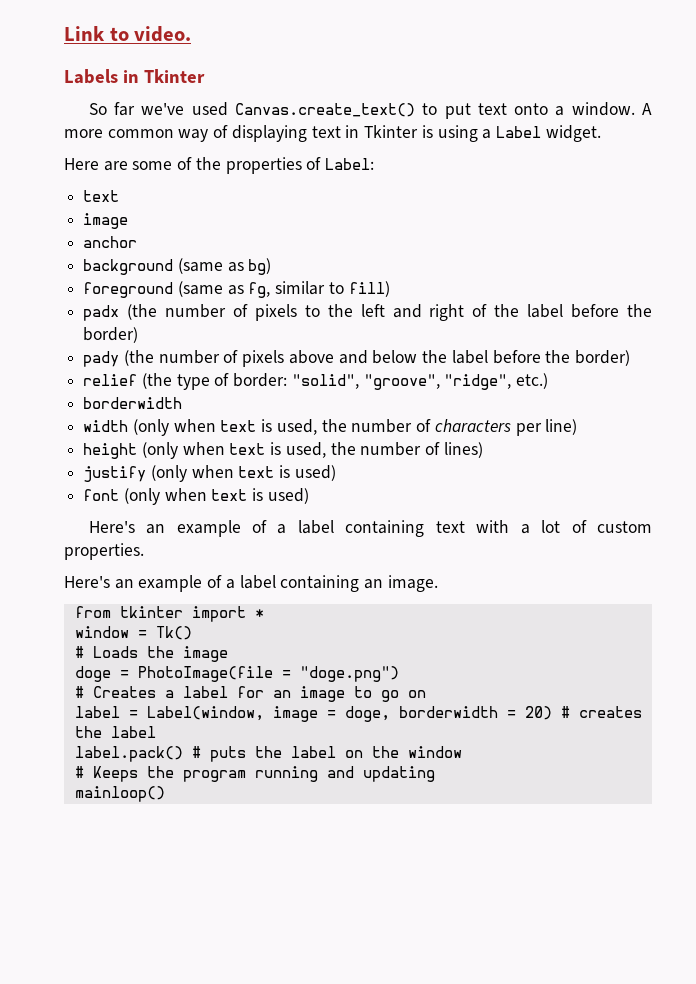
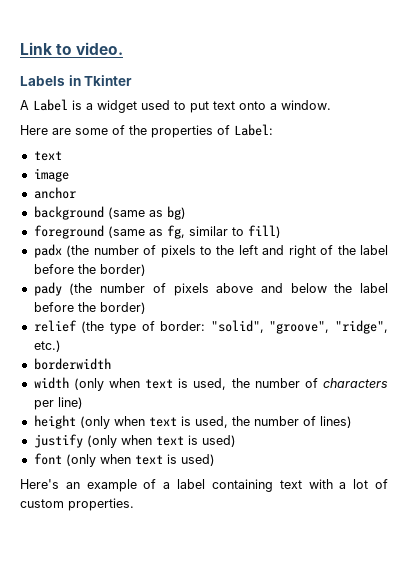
- So far we've used Canvas.create_text() to put text onto a window. A more common way of displaying text in Tkinter is using a Label widget.
+ A Label is a widget used to put text onto a window.
- Here's an example of a label containing an image.
- from tkinter import *
- window = Tk()
- # Loads the image
- doge = PhotoImage(file = "doge.png")
- # Creates a label for an image to go on
- label = Label(window, image = doge, borderwidth = 20) # creates the label
- label.pack() # puts the label on the window
- # Keeps the program running and updating
- mainloop()

